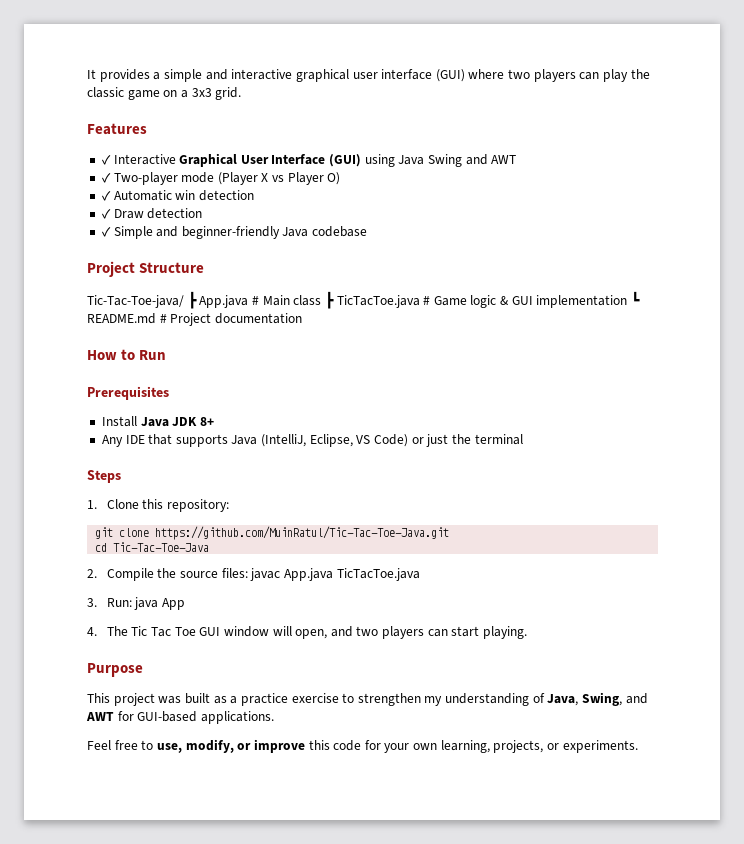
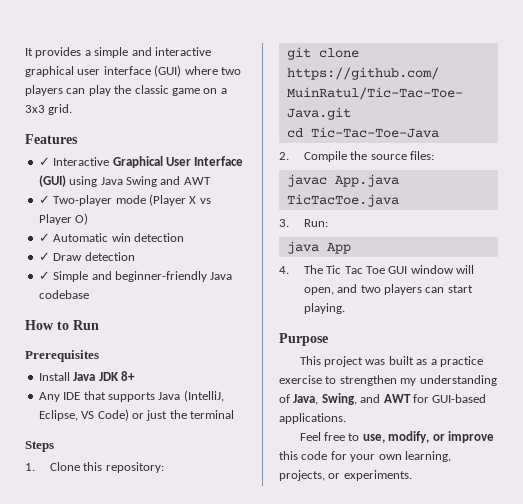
- Project Structure
- Tic-Tac-Toe-java/ ┣ App.java # Main class ┣ TicTacToe.java # Game logic & GUI implementation ┗ README.md # Project documentation
- 2. Compile the source files: javac App.java TicTacToe.java
+ 2. Compile the source files:
+ javac App.java TicTacToe.java
- 3. Run: java App
+ 3. Run:
+ java App

